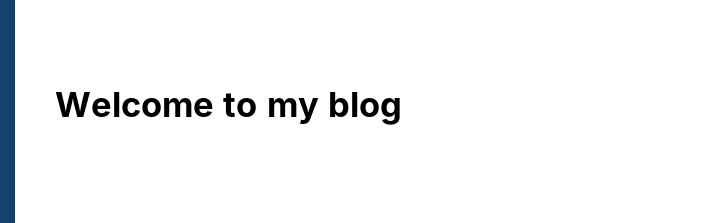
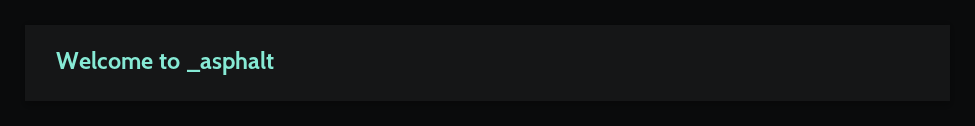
- Welcome to my blog
+ Welcome to _asphalt

